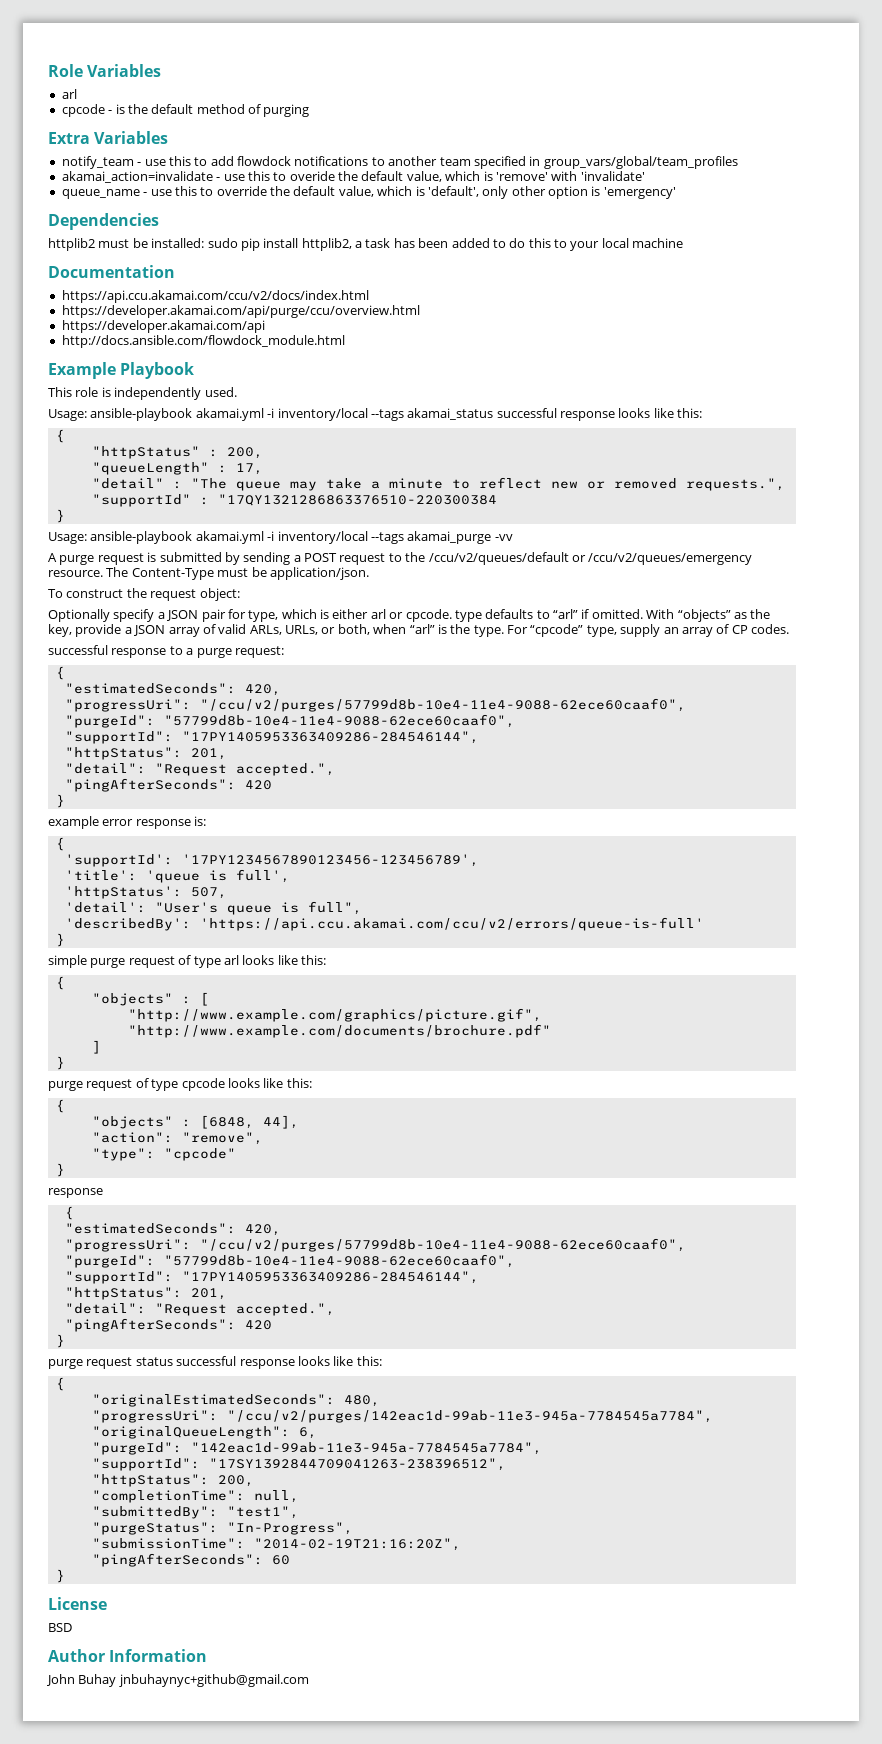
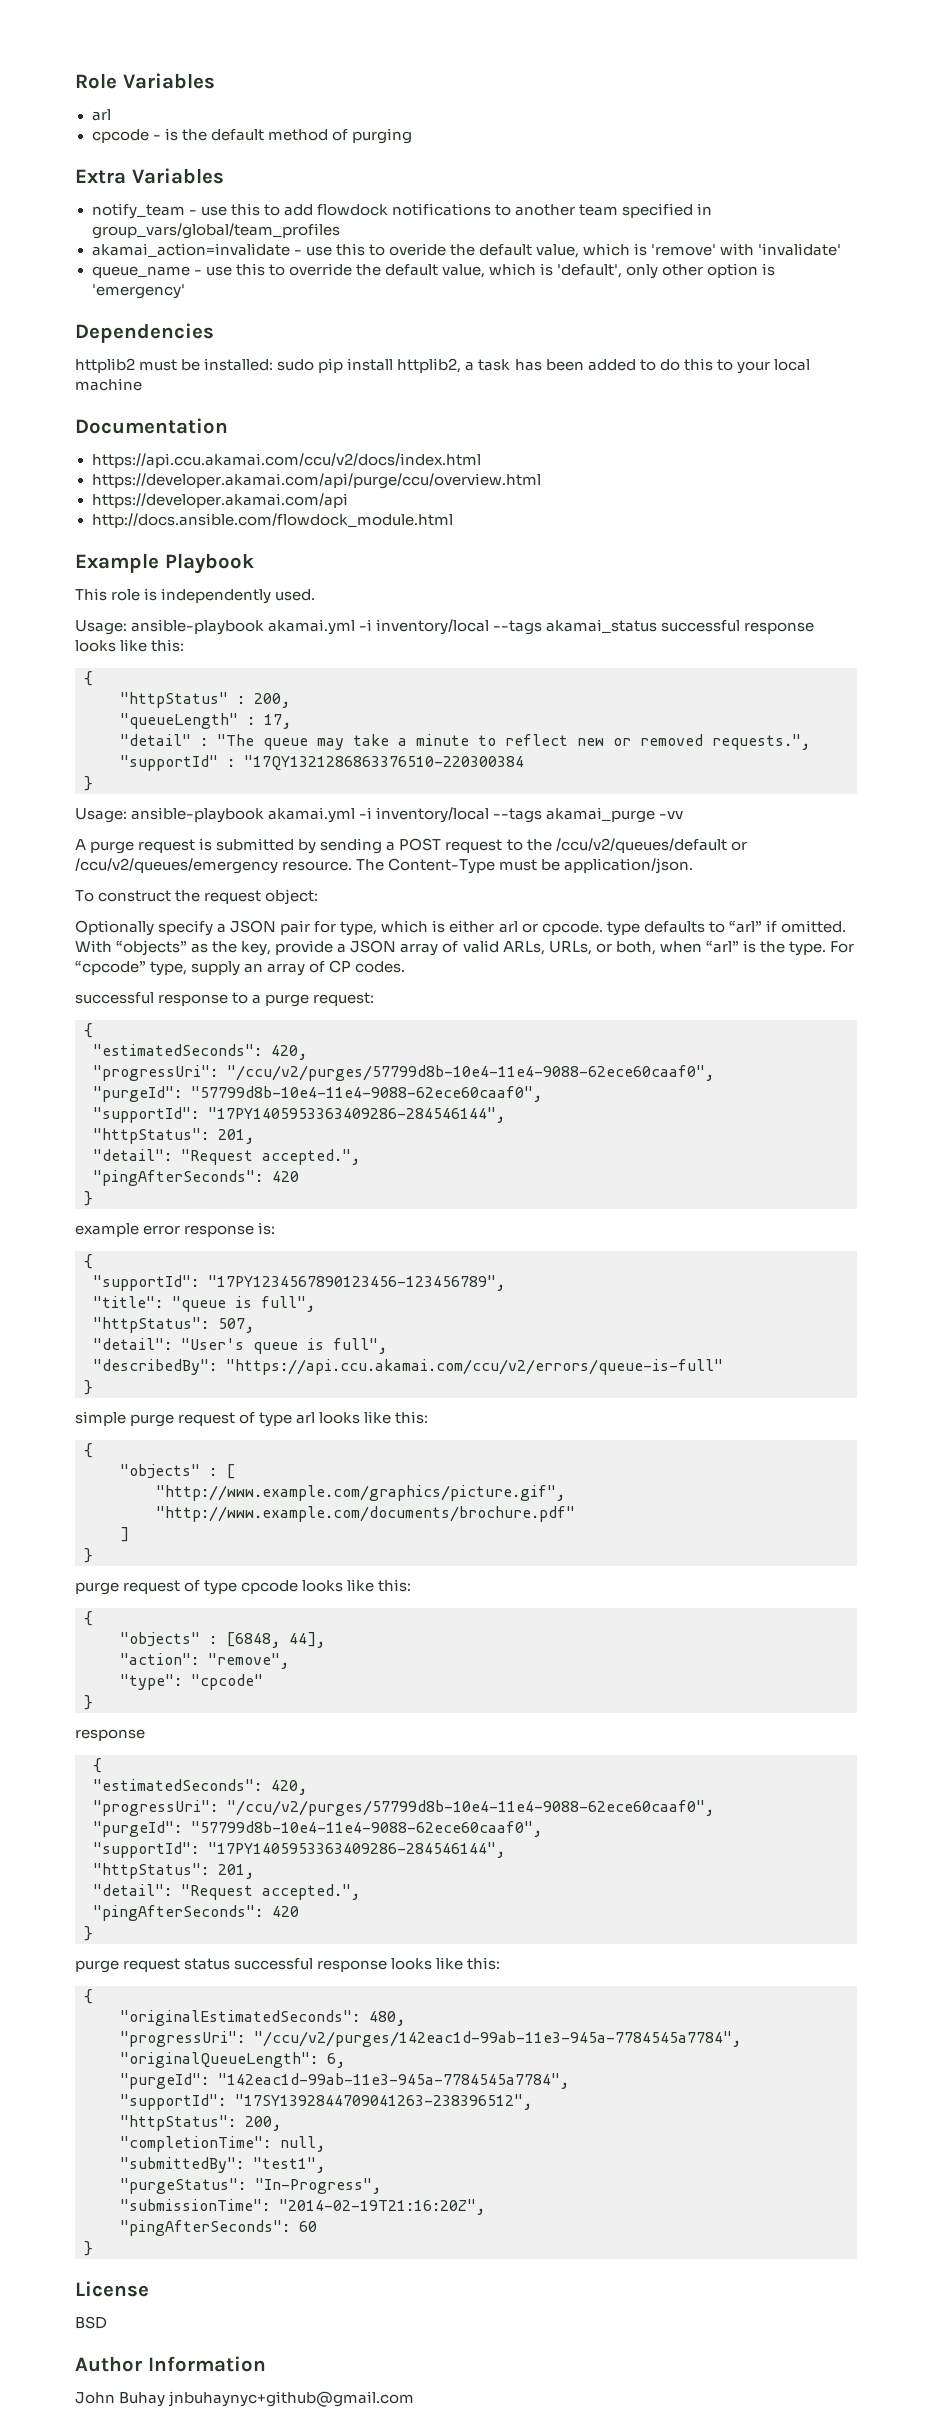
- 'supportId': '17PY1234567890123456-123456789',
- 'title': 'queue is full',
- 'httpStatus': 507,
+ "supportId": "17PY1234567890123456-123456789",
+ "title": "queue is full",
+ "httpStatus": 507,
- 'detail': "User's queue is full",
+ "detail": "User's queue is full",
- 'describedBy': 'https://api.ccu.akamai.com/ccu/v2/errors/queue-is-full'
+ "describedBy": "https://api.ccu.akamai.com/ccu/v2/errors/queue-is-full"

